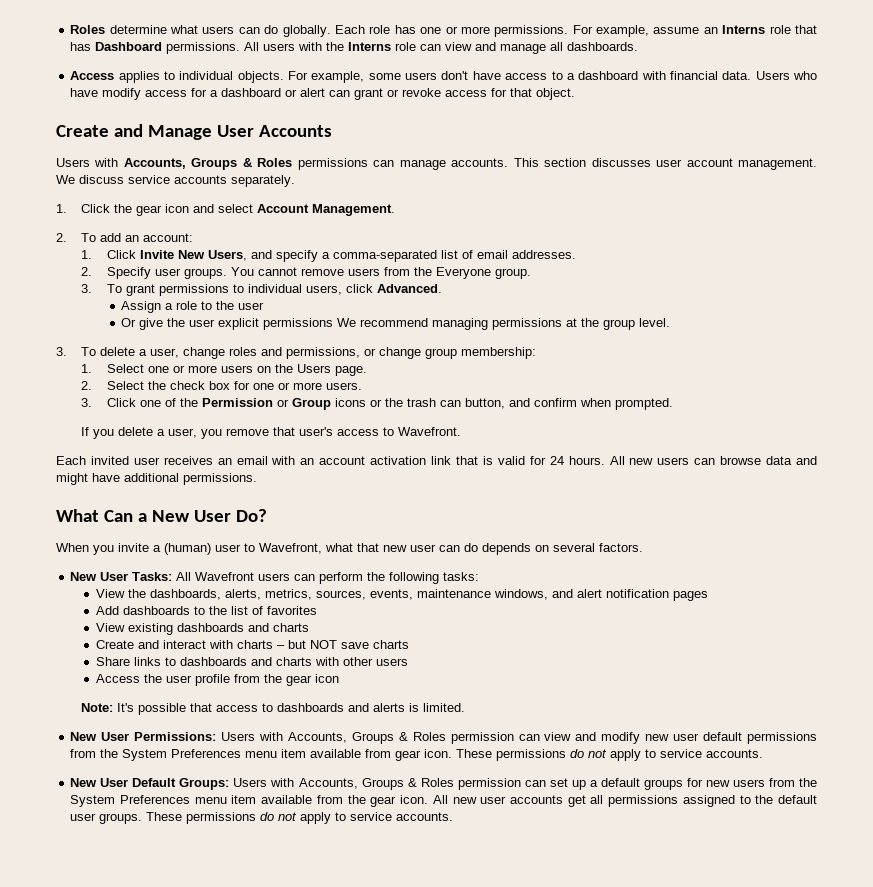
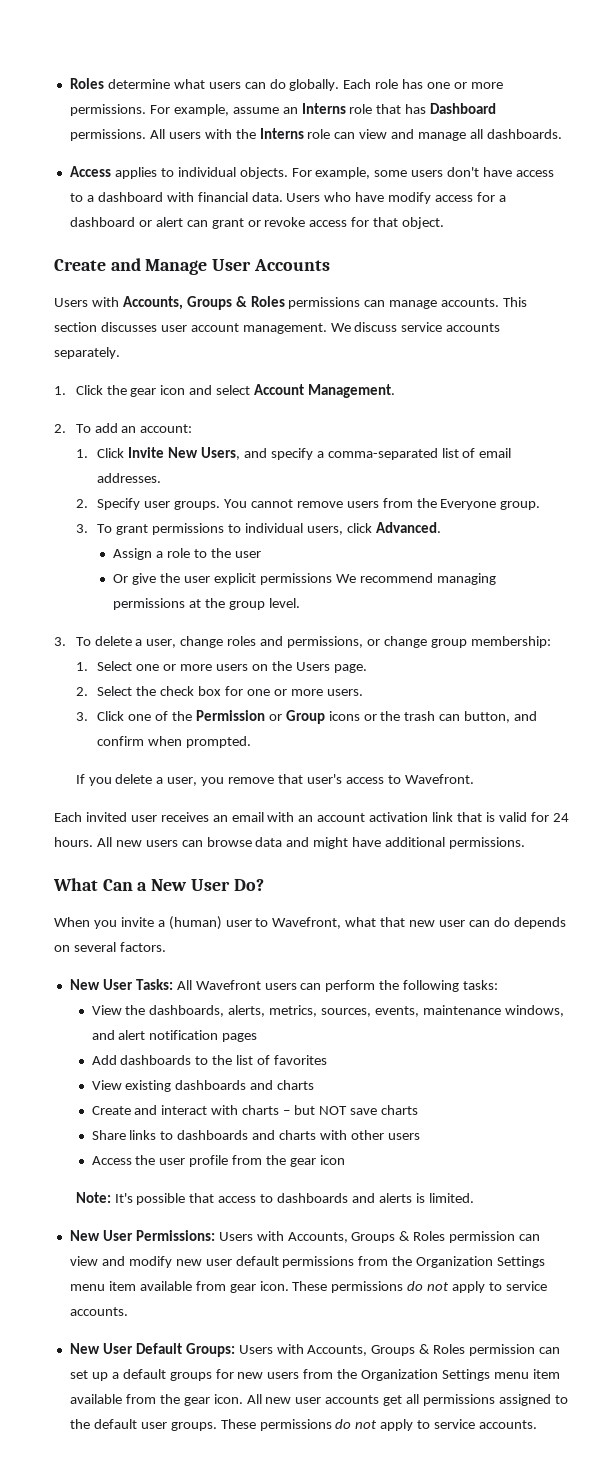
- New User Permissions: Users with Accounts, Groups & Roles permission can view and modify new user default permissions from the System Preferences menu item available from gear icon.
+ New User Permissions: Users with Accounts, Groups & Roles permission can view and modify new user default permissions from the Organization Settings menu item available from gear icon.
- New User Default Groups: Users with Accounts, Groups & Roles permission can set up a default groups for new users from the System Preferences menu item available from the gear icon.
+ New User Default Groups: Users with Accounts, Groups & Roles permission can set up a default groups for new users from the Organization Settings menu item available from the gear icon.

